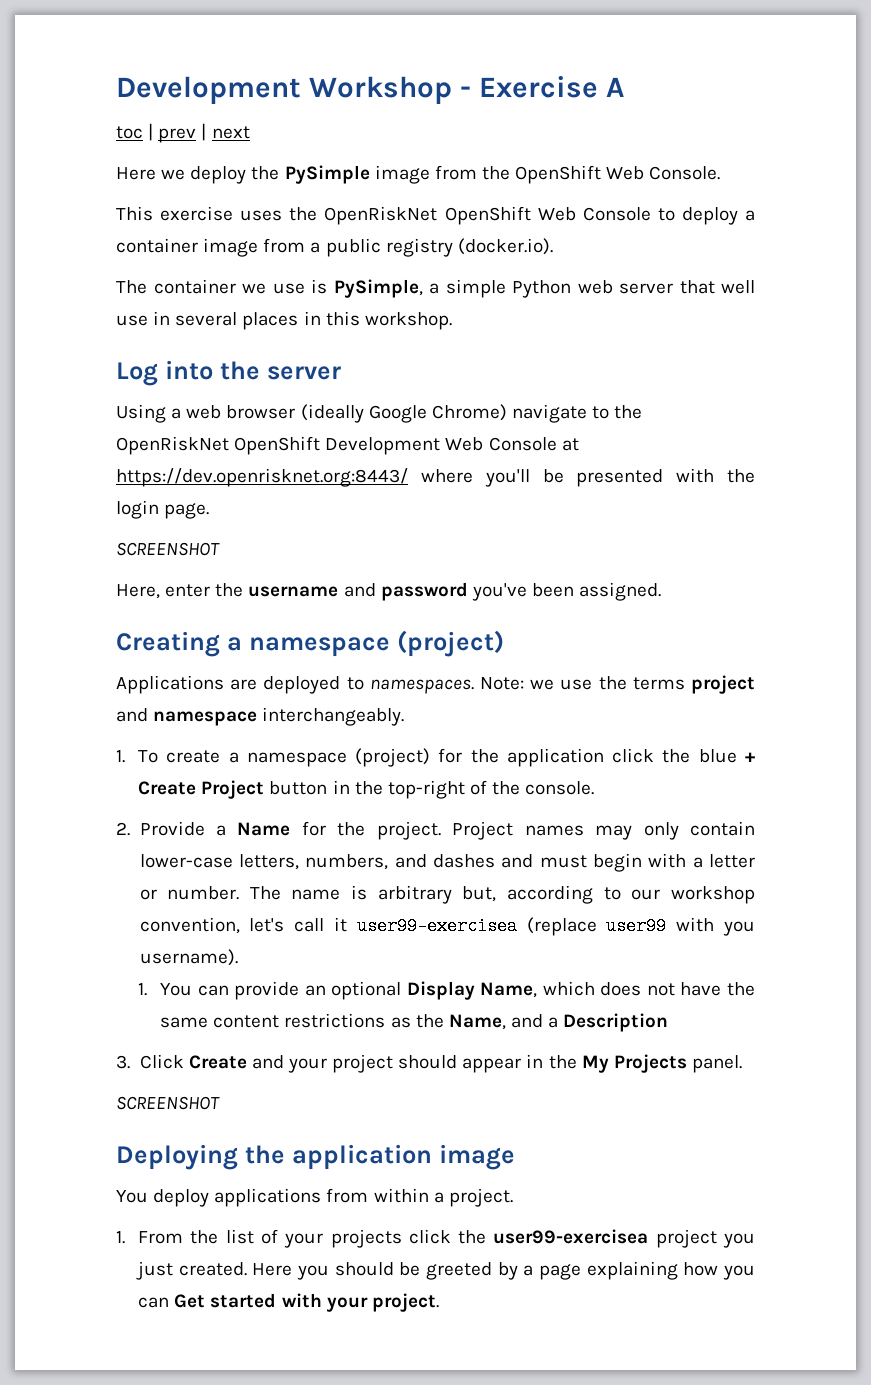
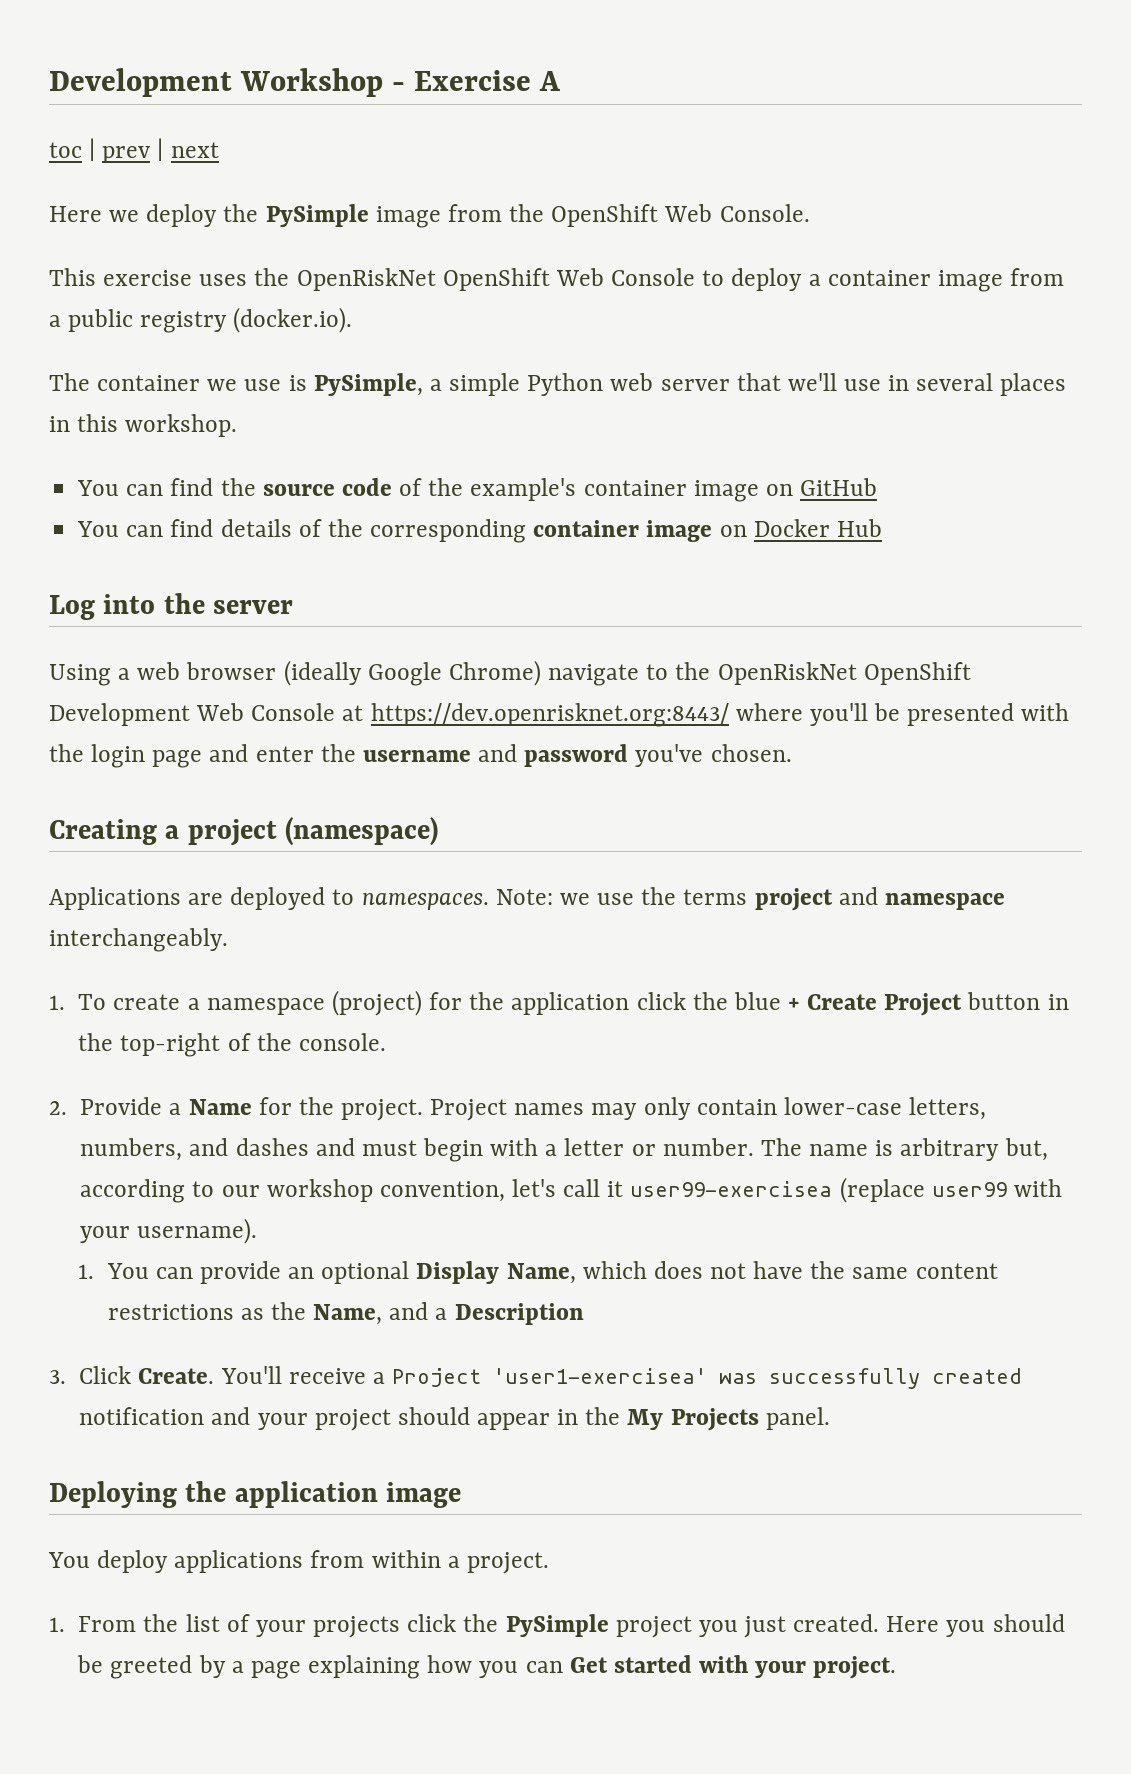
- The container we use is PySimple, a simple Python web server that well use in several places in this workshop.
+ The container we use is PySimple, a simple Python web server that we'll use in several places in this workshop.
+ You can find the source code of the example's container image on GitHub
+ You can find details of the corresponding container image on Docker Hub
- Using a web browser (ideally Google Chrome) navigate to the OpenRiskNet OpenShift Development Web Console at https://dev.openrisknet.org:8443/ where you'll be presented with the login page.
- SCREENSHOT
- Here, enter the username and password you've been assigned.
+ Using a web browser (ideally Google Chrome) navigate to the OpenRiskNet OpenShift Development Web Console at https://dev.openrisknet.org:8443/ where you'll be presented with the login page and enter the username and password you've chosen.
- Creating a namespace (project)
+ Creating a project (namespace)
- The name is arbitrary but, according to our workshop convention, let's call it user99-exercisea (replace user99 with you username).
+ The name is arbitrary but, according to our workshop convention, let's call it user99-exercisea (replace user99 with your username).
- 3. Click Create and your project should appear in the My Projects panel.
- SCREENSHOT
+ 3. Click Create. You'll receive a Project 'user1-exercisea' was successfully created notification and your project should appear in the My Projects panel.
- 1. From the list of your projects click the user99-exercisea project you just created.
+ 1. From the list of your projects click the PySimple project you just created.

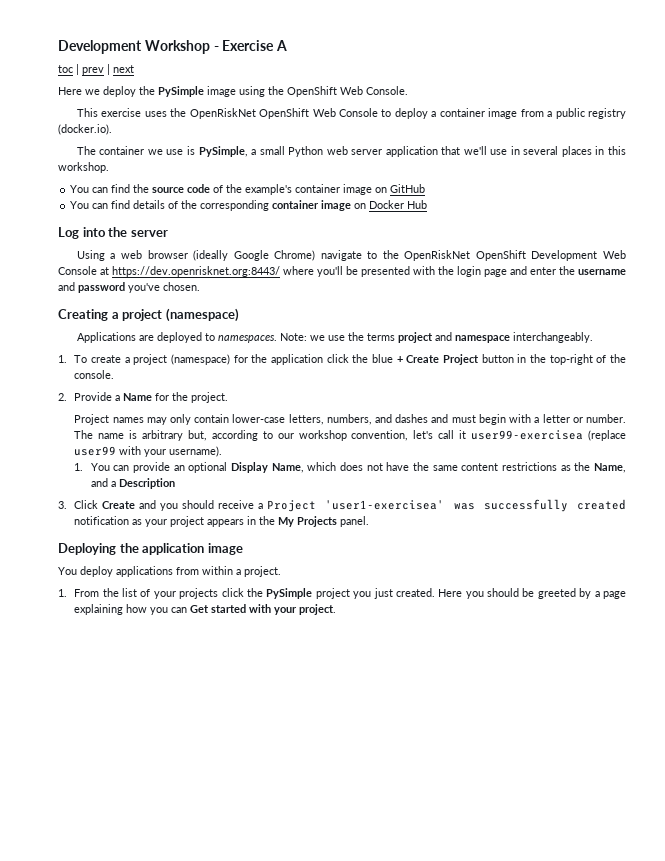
- Here we deploy the PySimple image from the OpenShift Web Console.
+ Here we deploy the PySimple image using the OpenShift Web Console.
- The container we use is PySimple, a simple Python web server that we'll use in several places in this workshop.
+ The container we use is PySimple, a small Python web server application that we'll use in several places in this workshop.
- 1. To create a namespace (project) for the application click the blue + Create Project button in the top-right of the console.
+ 1. To create a project (namespace) for the application click the blue + Create Project button in the top-right of the console.
- 2. Provide a Name for the project. Project names may only contain lower-case letters, numbers, and dashes and must begin with a letter or number.
+ 2. Provide a Name for the project.
+ Project names may only contain lower-case letters, numbers, and dashes and must begin with a letter or number.
- 3. Click Create. You'll receive a Project 'user1-exercisea' was successfully created notification and your project should appear in the My Projects panel.
+ 3. Click Create and you should receive a Project 'user1-exercisea' was successfully created notification as your project appears in the My Projects panel.

